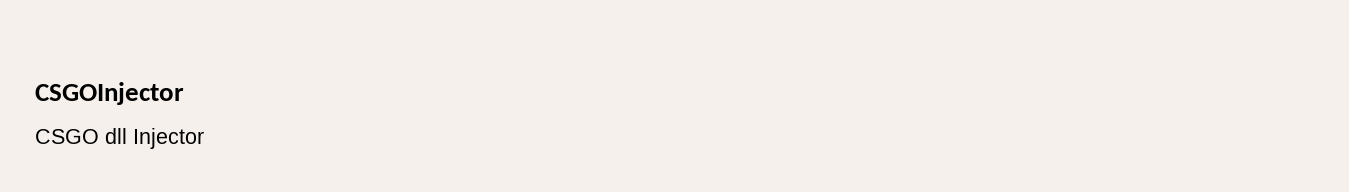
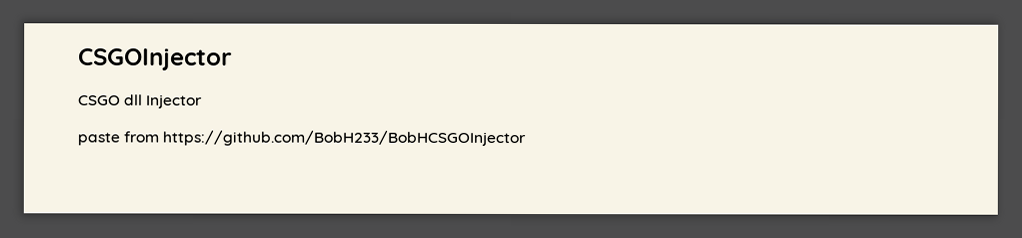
+ paste from https://github.com/BobH233/BobHCSGOInjector

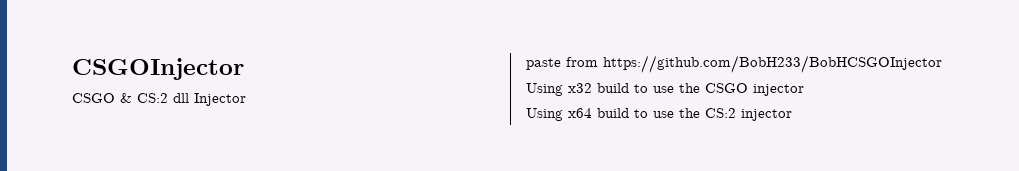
- CSGO dll Injector
+ CSGO & CS:2 dll Injector
+ Using x32 build to use the CSGO injector
+ Using x64 build to use the CS:2 injector

